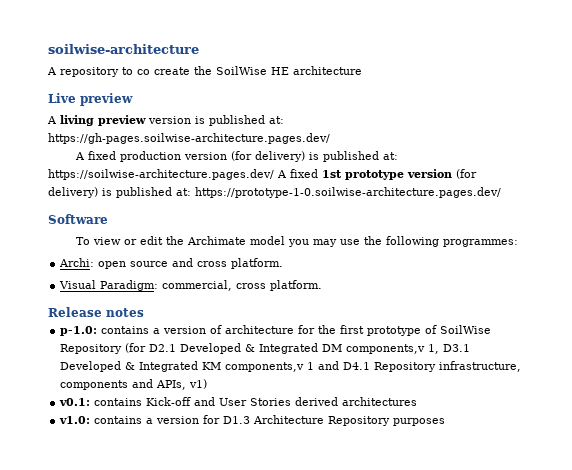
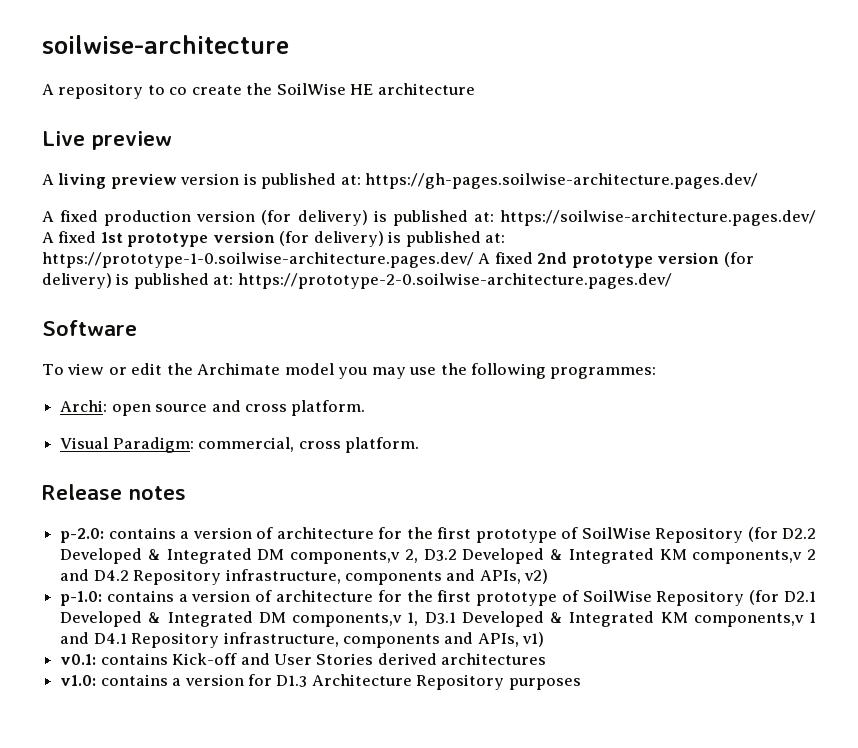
- A fixed production version (for delivery) is published at: https://soilwise-architecture.pages.dev/ A fixed 1st prototype version (for delivery) is published at: https://prototype-1-0.soilwise-architecture.pages.dev/
+ A fixed production version (for delivery) is published at: https://soilwise-architecture.pages.dev/ A fixed 1st prototype version (for delivery) is published at: https://prototype-1-0.soilwise-architecture.pages.dev/ A fixed 2nd prototype version (for delivery) is published at: https://prototype-2-0.soilwise-architecture.pages.dev/
+ p-2.0: contains a version of architecture for the first prototype of SoilWise Repository (for D2.2 Developed & Integrated DM components,v 2, D3.2 Developed & Integrated KM components,v 2 and D4.2 Repository infrastructure, components and APIs, v2)

